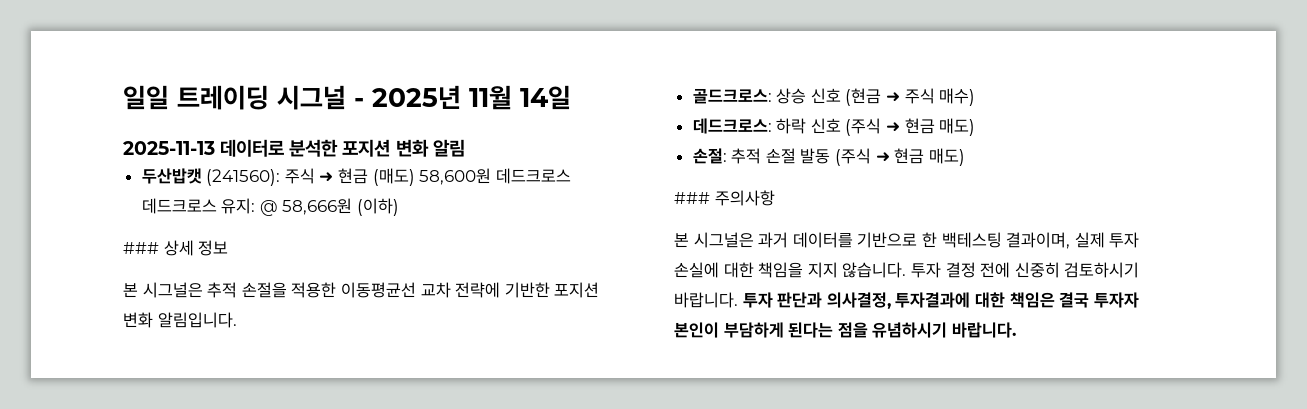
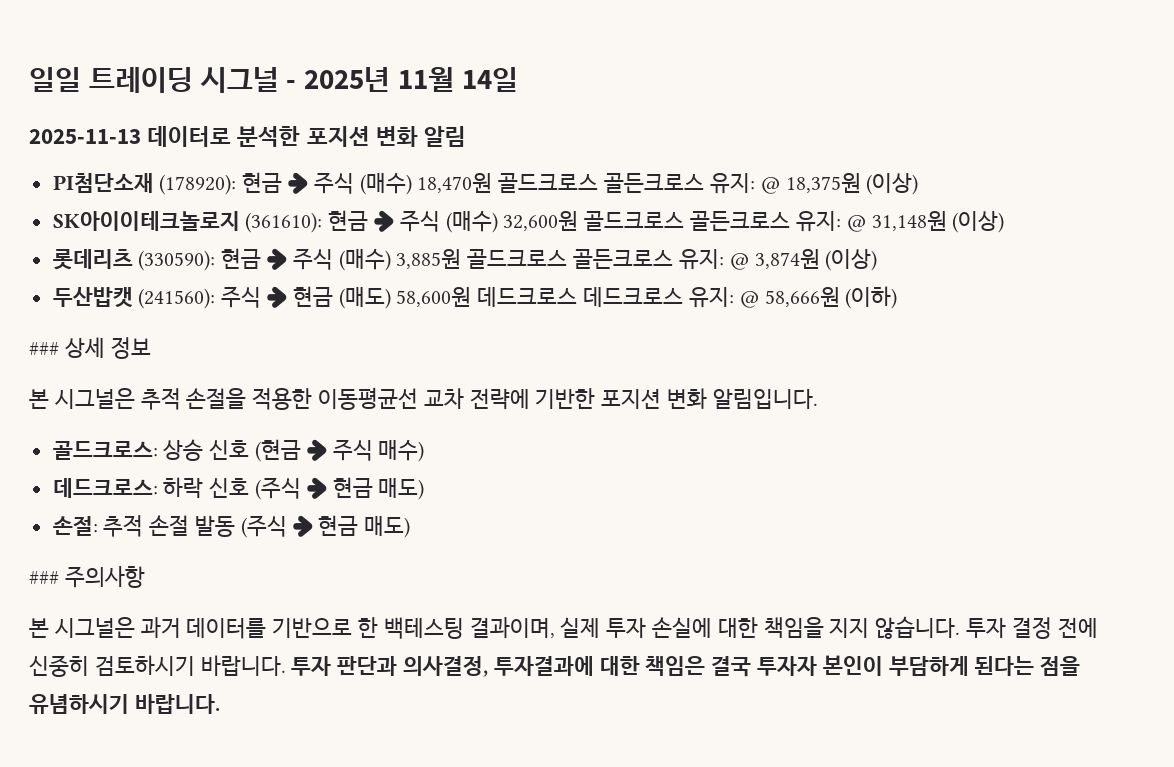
+ PI첨단소재 (178920): 현금 ➜ 주식 (매수) 18,470원 골드크로스 골든크로스 유지: @ 18,375원 (이상)
+ SK아이이테크놀로지 (361610): 현금 ➜ 주식 (매수) 32,600원 골드크로스 골든크로스 유지: @ 31,148원 (이상)
+ 롯데리츠 (330590): 현금 ➜ 주식 (매수) 3,885원 골드크로스 골든크로스 유지: @ 3,874원 (이상)

